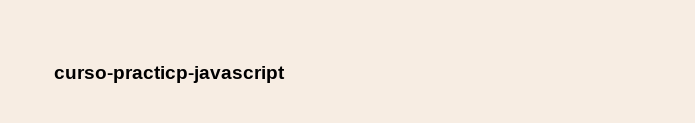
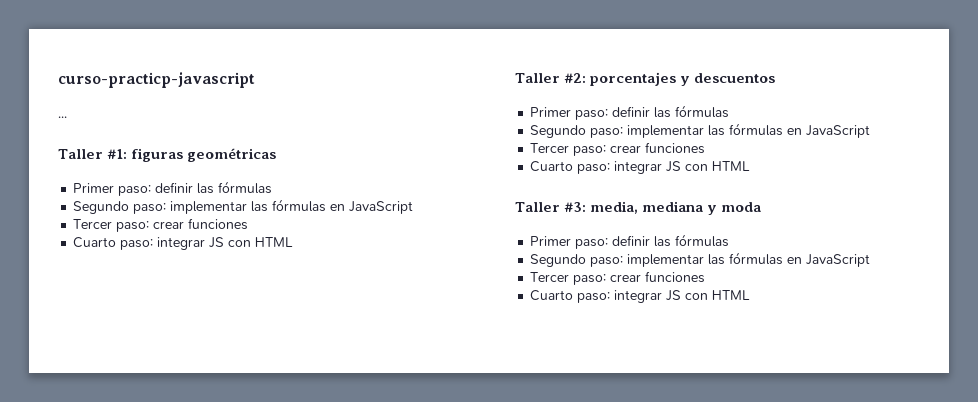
+ ...
+ Taller #1: figuras geométricas
+ Primer paso: definir las fórmulas
+ Segundo paso: implementar las fórmulas en JavaScript
+ Tercer paso: crear funciones
+ Cuarto paso: integrar JS con HTML
+ Taller #2: porcentajes y descuentos
+ Primer paso: definir las fórmulas
+ Segundo paso: implementar las fórmulas en JavaScript
+ Tercer paso: crear funciones
+ Cuarto paso: integrar JS con HTML
+ Taller #3: media, mediana y moda
+ Primer paso: definir las fórmulas
+ Segundo paso: implementar las fórmulas en JavaScript
+ Tercer paso: crear funciones
+ Cuarto paso: integrar JS con HTML

